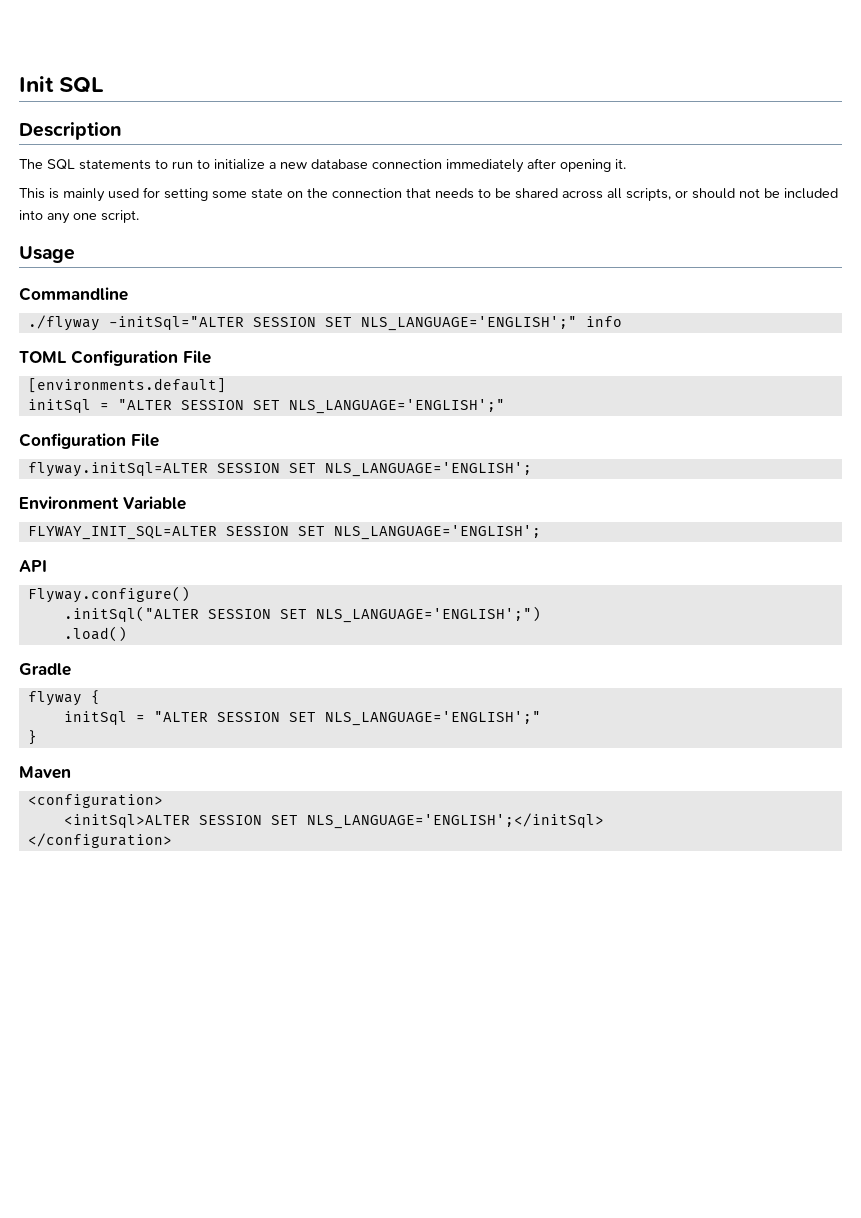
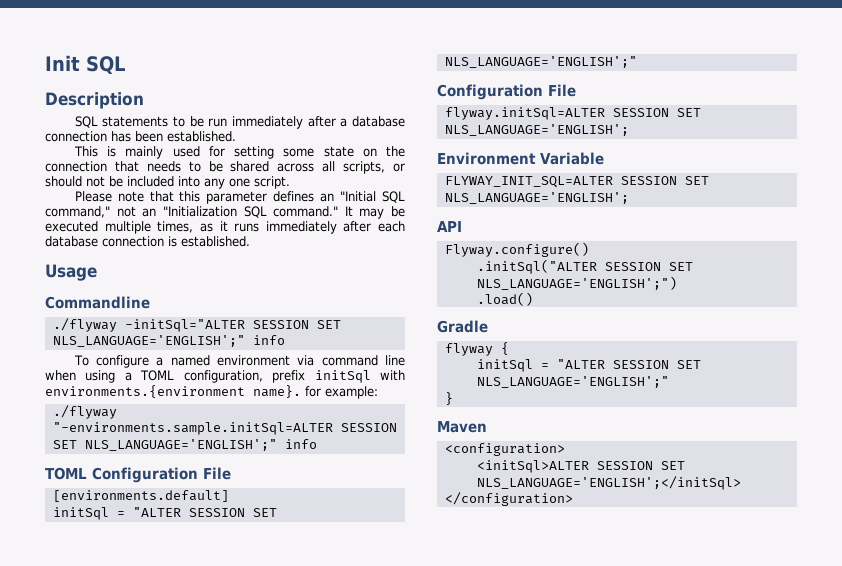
- The SQL statements to run to initialize a new database connection immediately after opening it.
+ SQL statements to be run immediately after a database connection has been established.
+ Please note that this parameter defines an "Initial SQL command," not an "Initialization SQL command." It may be executed multiple times, as it runs immediately after each database connection is established.
+ To configure a named environment via command line when using a TOML configuration, prefix initSql with environments.{environment name}. for example:
+ ./flyway "-environments.sample.initSql=ALTER SESSION SET NLS_LANGUAGE='ENGLISH';" info

